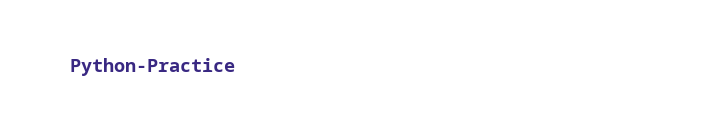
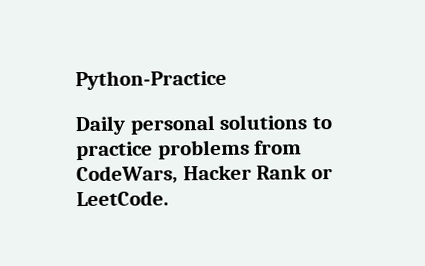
+ Daily personal solutions to practice problems from CodeWars, Hacker Rank or LeetCode.

